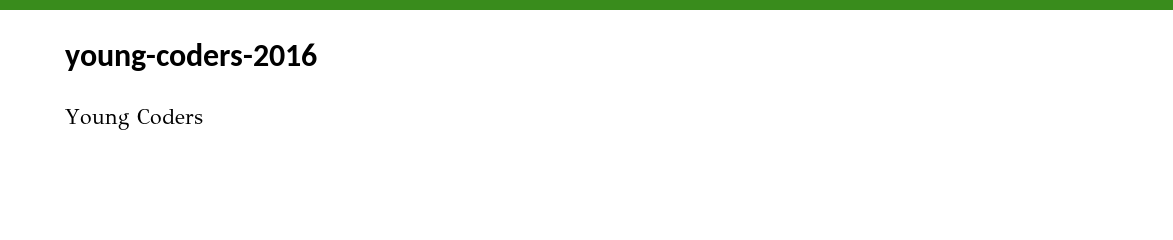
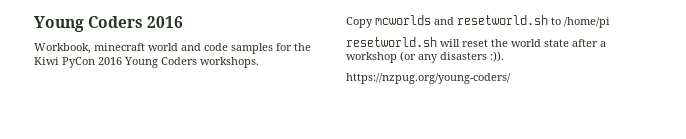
- young-coders-2016
- Young Coders
+ Young Coders 2016
+ Workbook, minecraft world and code samples for the Kiwi PyCon 2016 Young Coders workshops.
+ Copy mcworlds and resetworld.sh to /home/pi
+ resetworld.sh will reset the world state after a workshop (or any disasters :)).
+ https://nzpug.org/young-coders/

